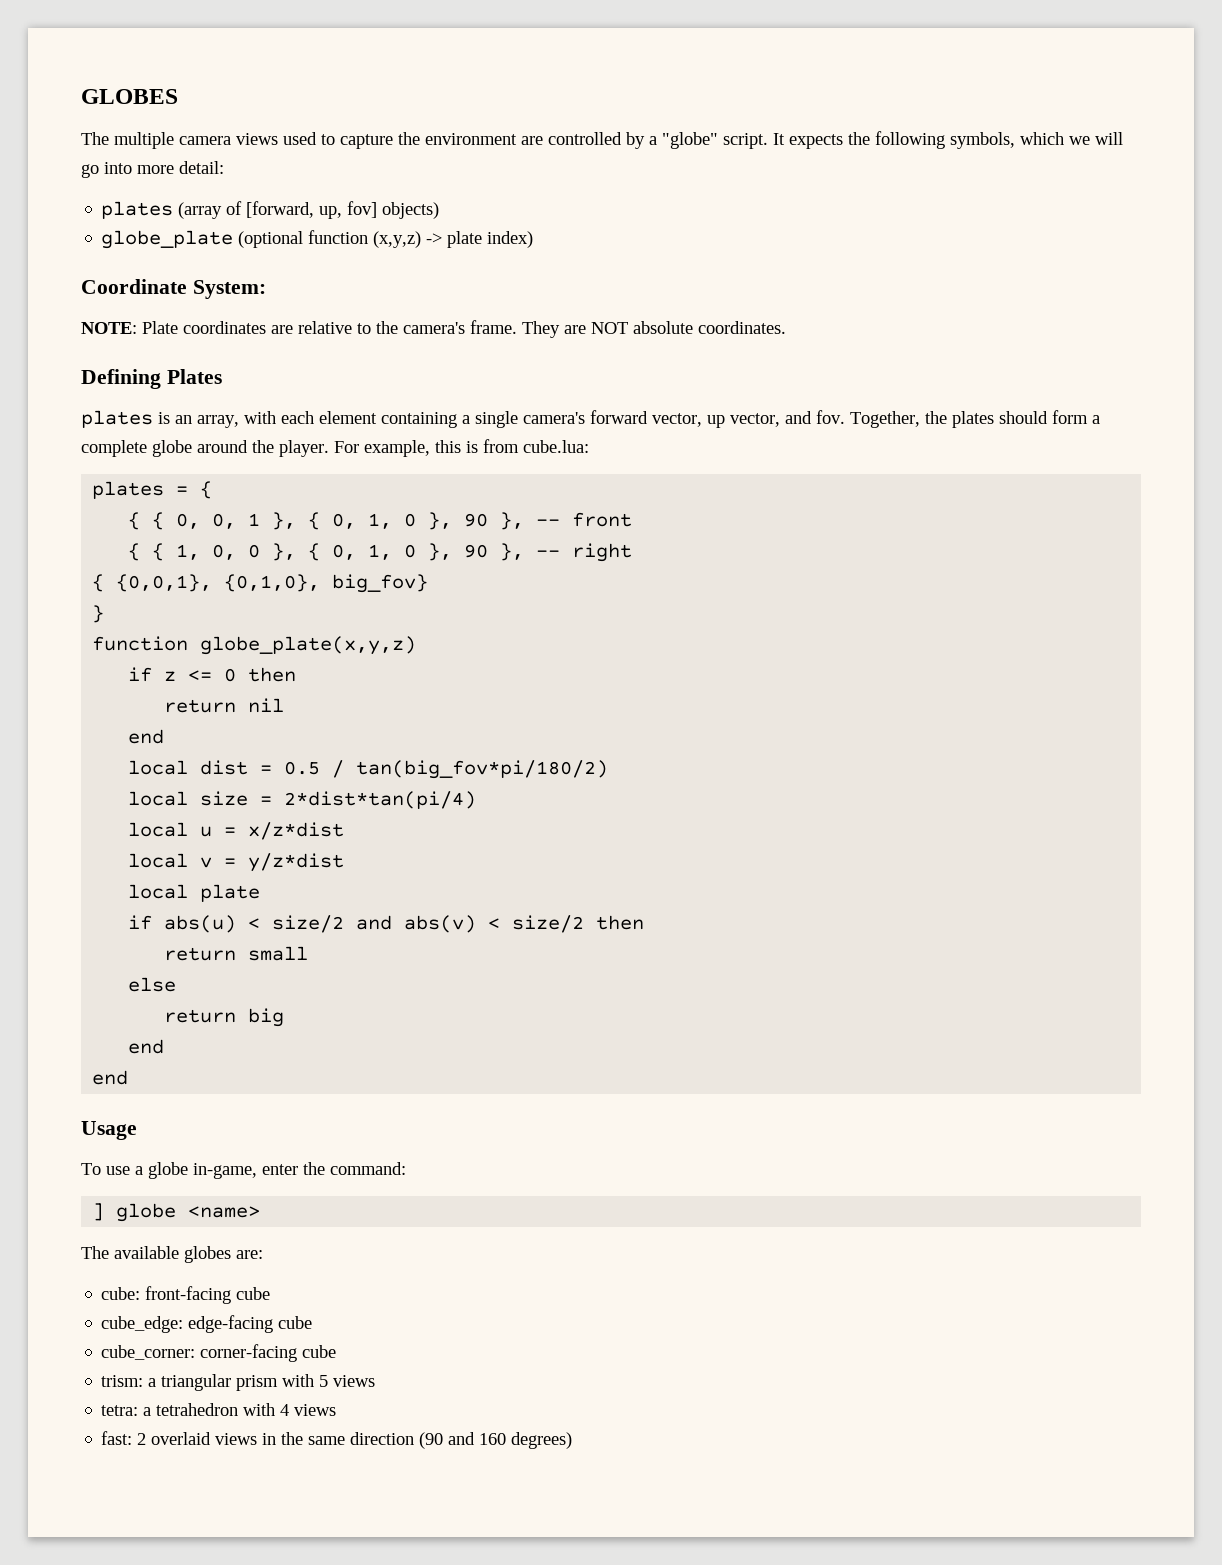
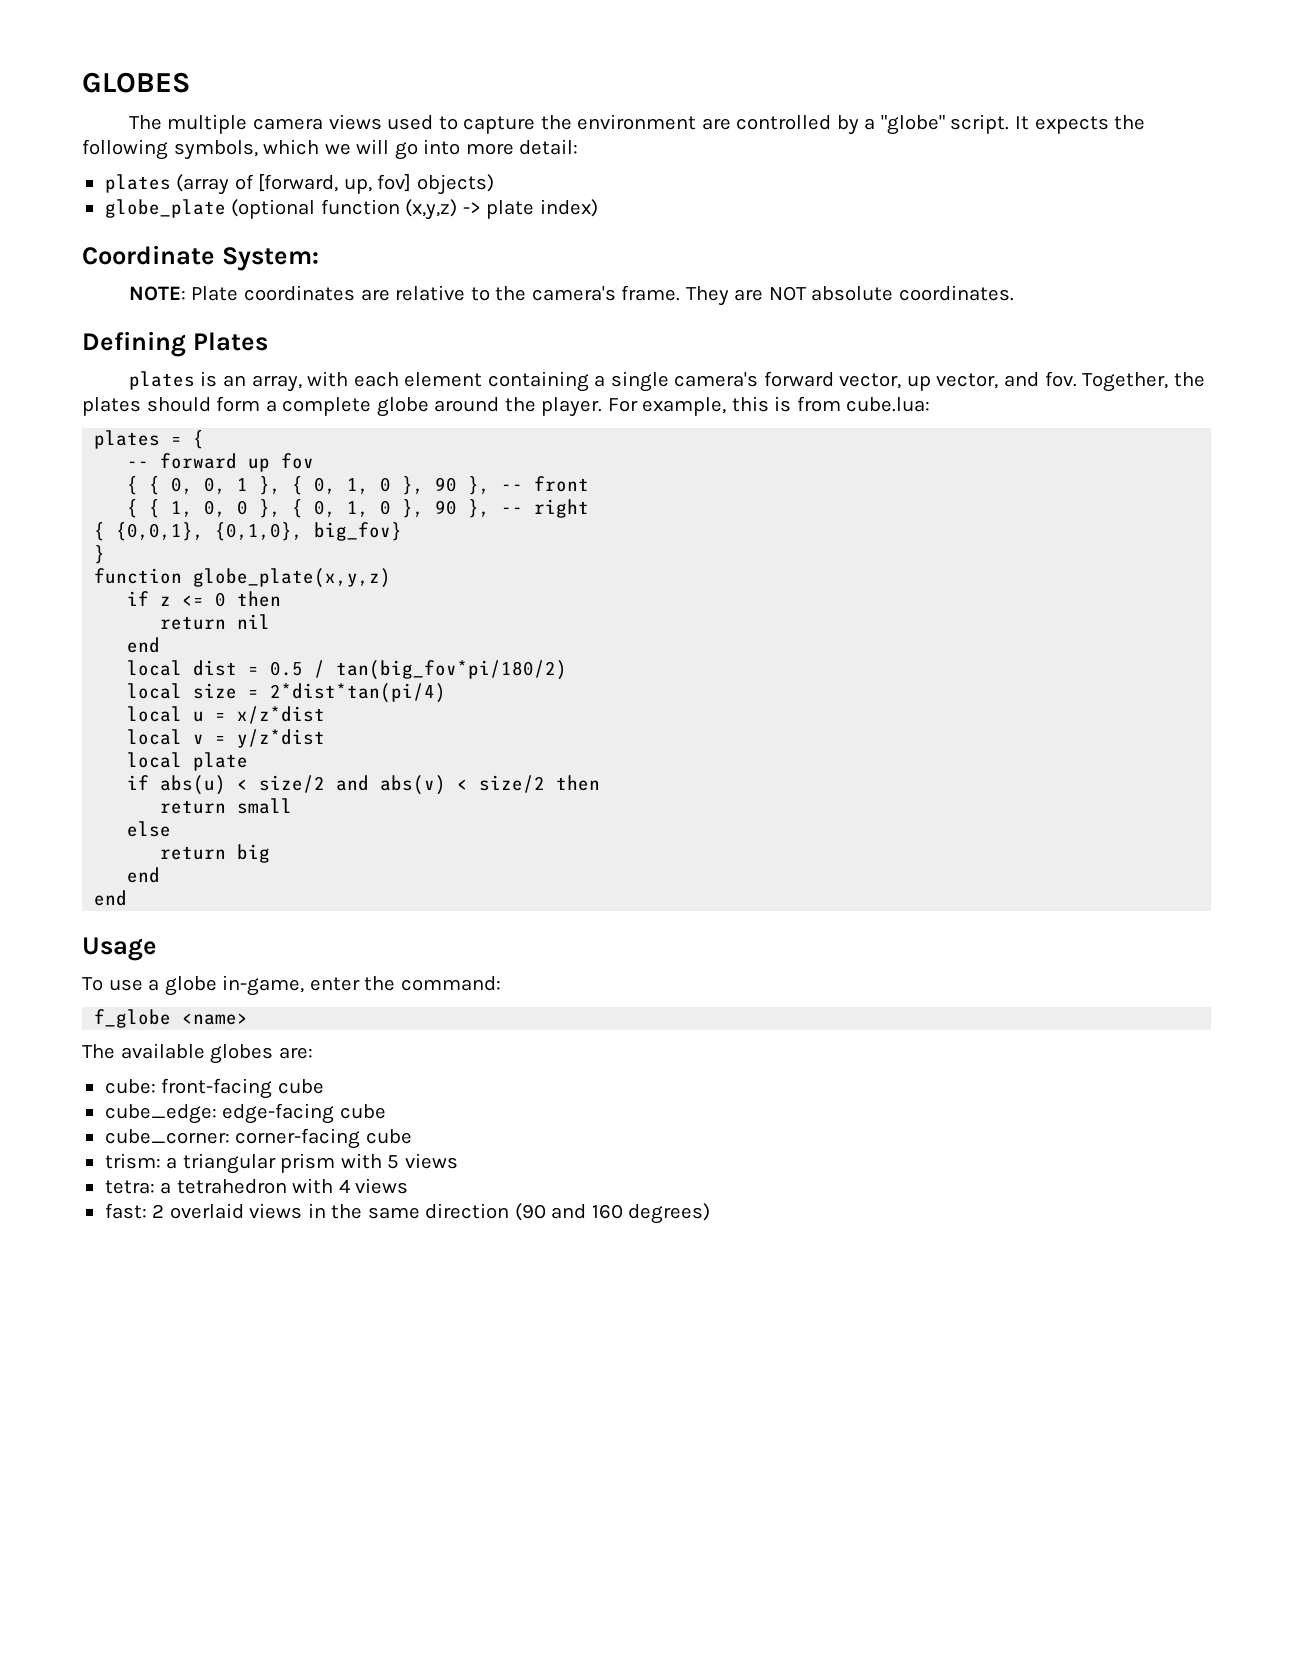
+ -- forward up fov
- ] globe <name>
+ f_globe <name>

